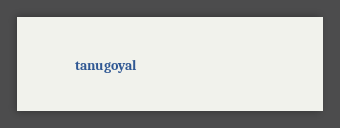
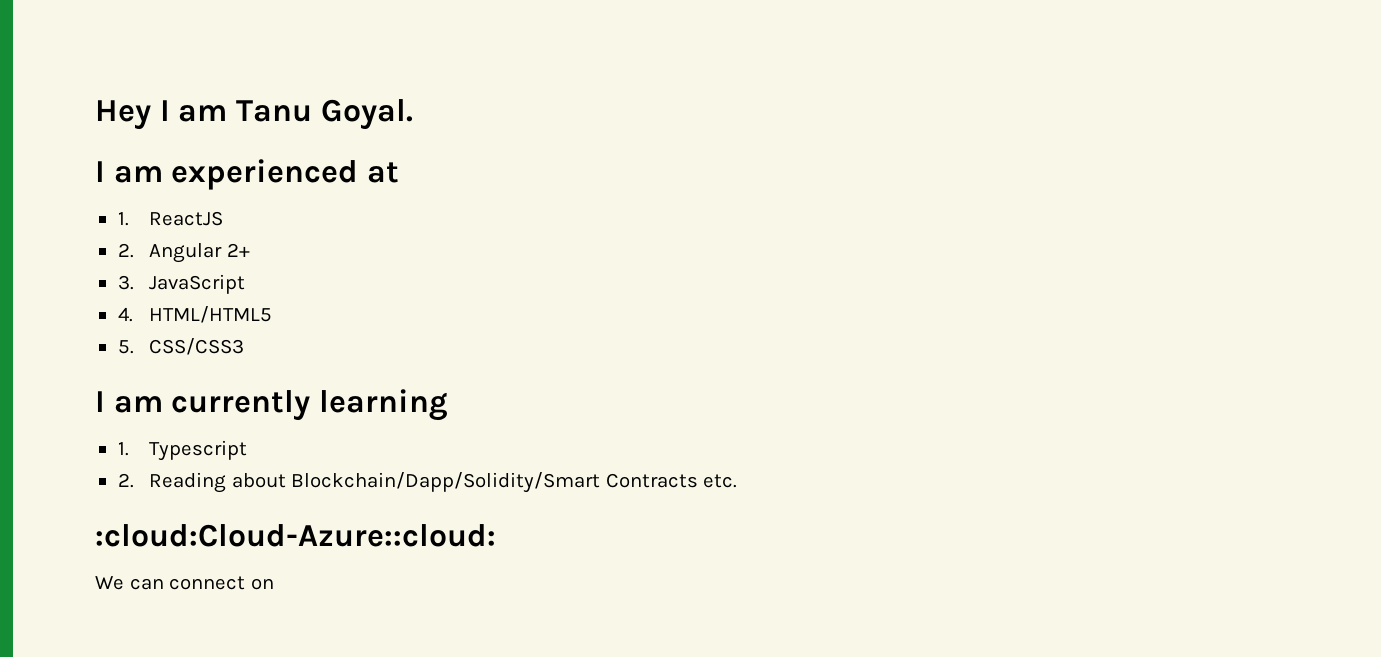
- tanugoyal
+ Hey I am Tanu Goyal.
+ I am experienced at
+ 1. ReactJS
+ 2. Angular 2+
+ 3. JavaScript
+ 4. HTML/HTML5
+ 5. CSS/CSS3
+ I am currently learning
+ 1. Typescript
+ 2. Reading about Blockchain/Dapp/Solidity/Smart Contracts etc.
+ :cloud:Cloud-Azure::cloud:
+ We can connect on

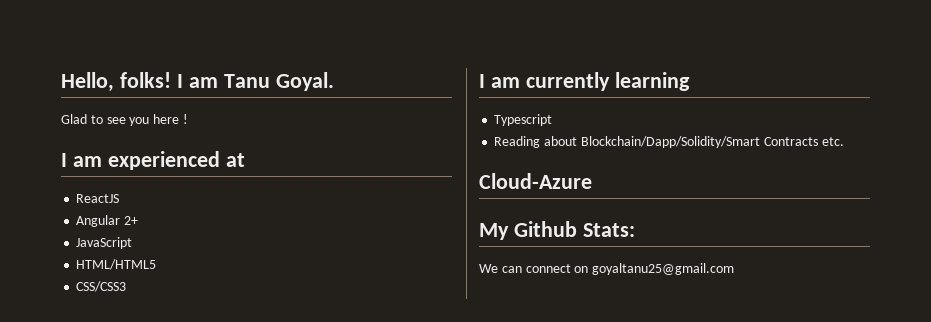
- Hey I am Tanu Goyal.
+ Hello, folks! I am Tanu Goyal.
+ Glad to see you here !
- 1. ReactJS
+ ReactJS
- 2. Angular 2+
+ Angular 2+
- 3. JavaScript
+ JavaScript
- 4. HTML/HTML5
+ HTML/HTML5
- 5. CSS/CSS3
+ CSS/CSS3
- 1. Typescript
+ Typescript
- 2. Reading about Blockchain/Dapp/Solidity/Smart Contracts etc.
+ Reading about Blockchain/Dapp/Solidity/Smart Contracts etc.
- :cloud:Cloud-Azure::cloud:
+ Cloud-Azure
+ My Github Stats:
- We can connect on
+ We can connect on goyaltanu25@gmail.com

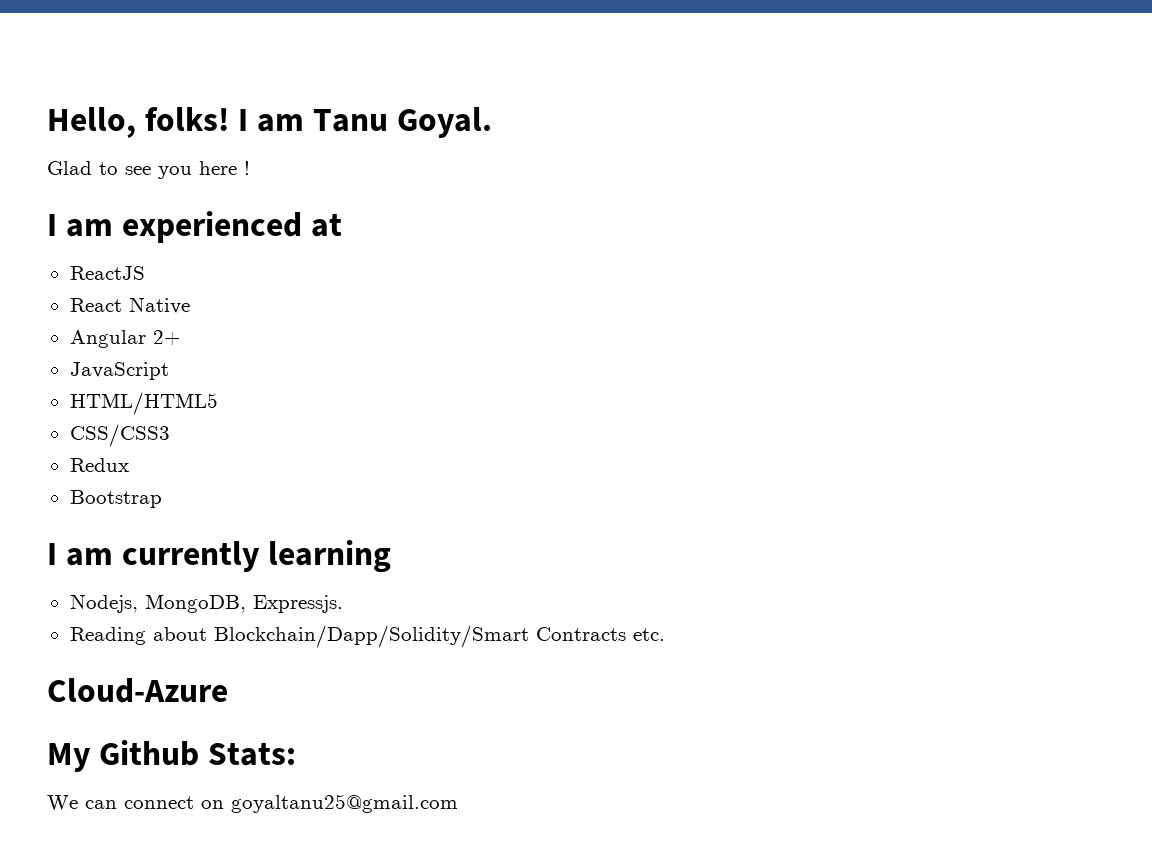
+ React Native
+ Redux
+ Bootstrap
- Typescript
+ Nodejs, MongoDB, Expressjs.

